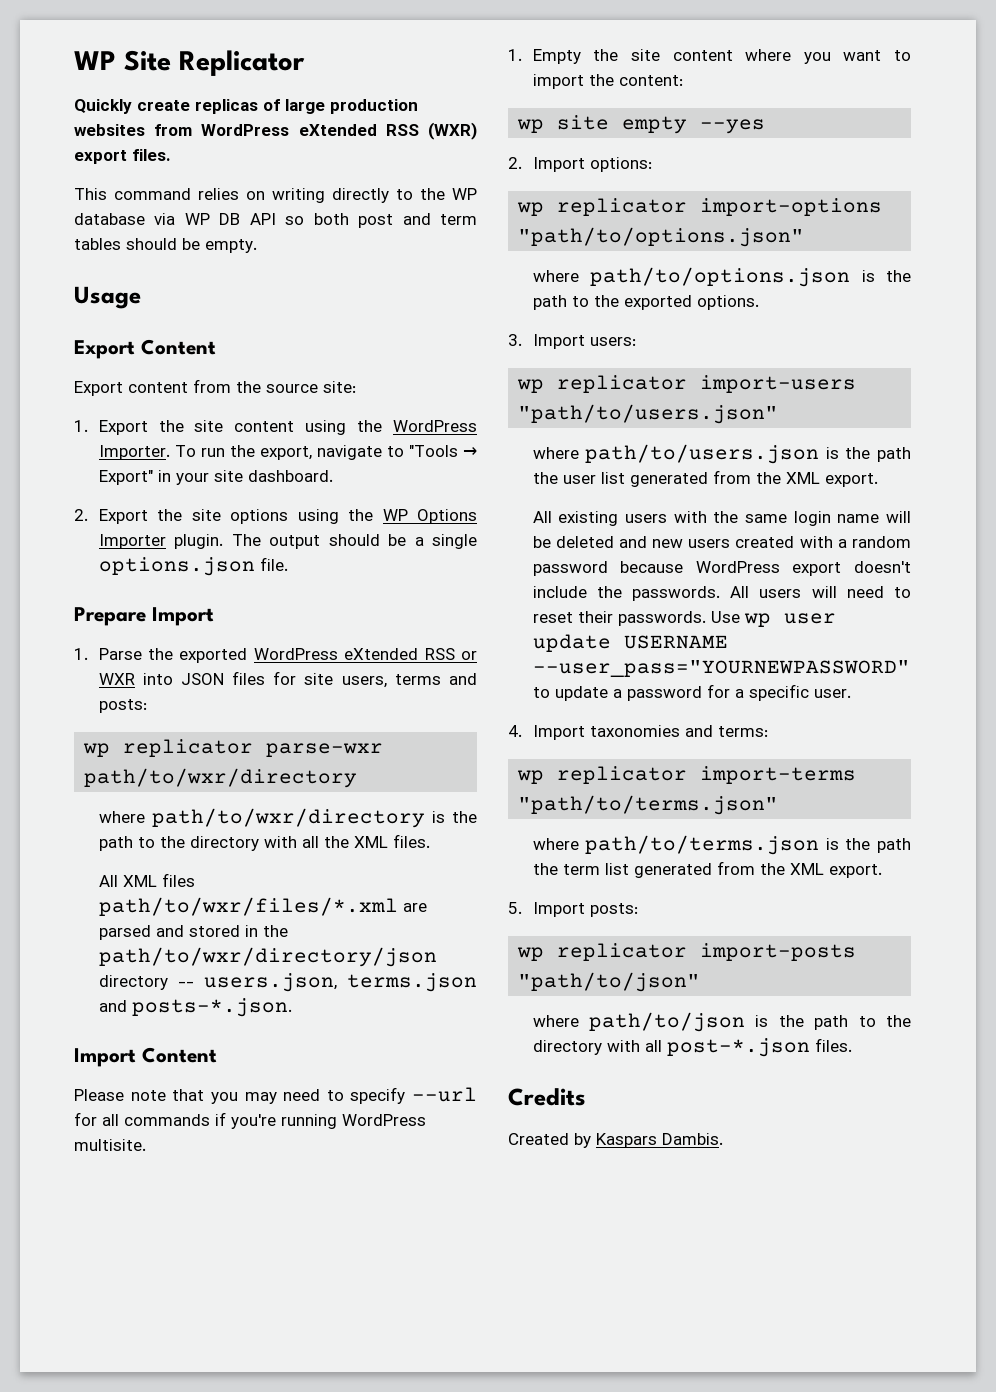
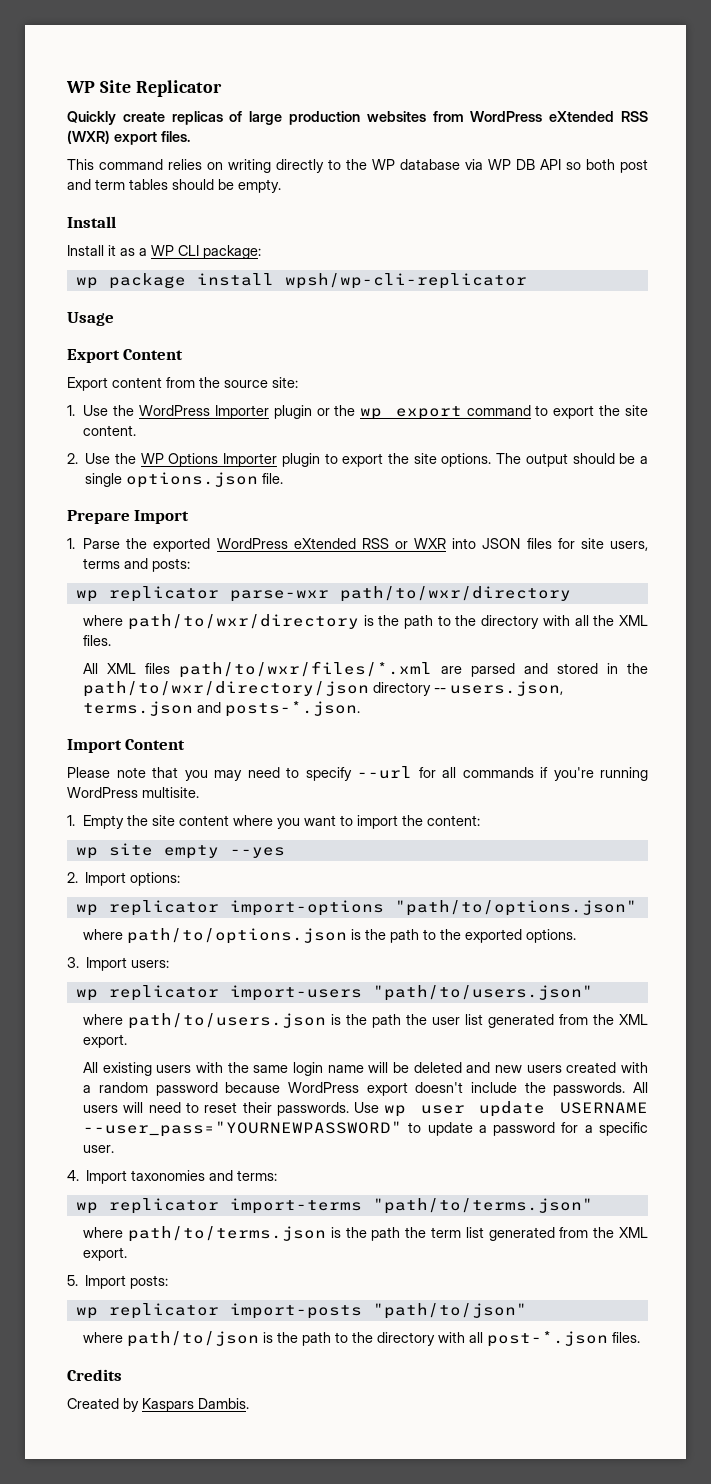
  This command relies on writing directly to the WP database via WP DB API so both post and term tables should be empty.
+ Install
+ Install it as a WP CLI package:
+ wp package install wpsh/wp-cli-replicator
- 1. Export the site content using the WordPress Importer. To run the export, navigate to "Tools → Export" in your site dashboard.
- 2. Export the site options using the WP Options Importer plugin.
+ 1. Use the WordPress Importer plugin or the wp export command to export the site content.
+ 2. Use the WP Options Importer plugin to export the site options.

